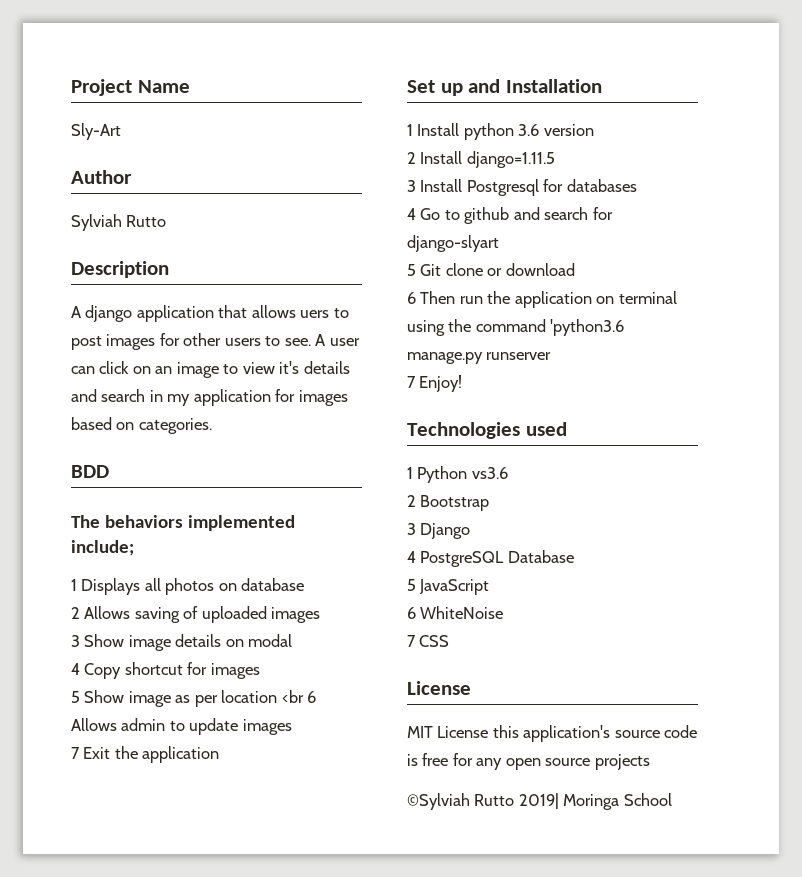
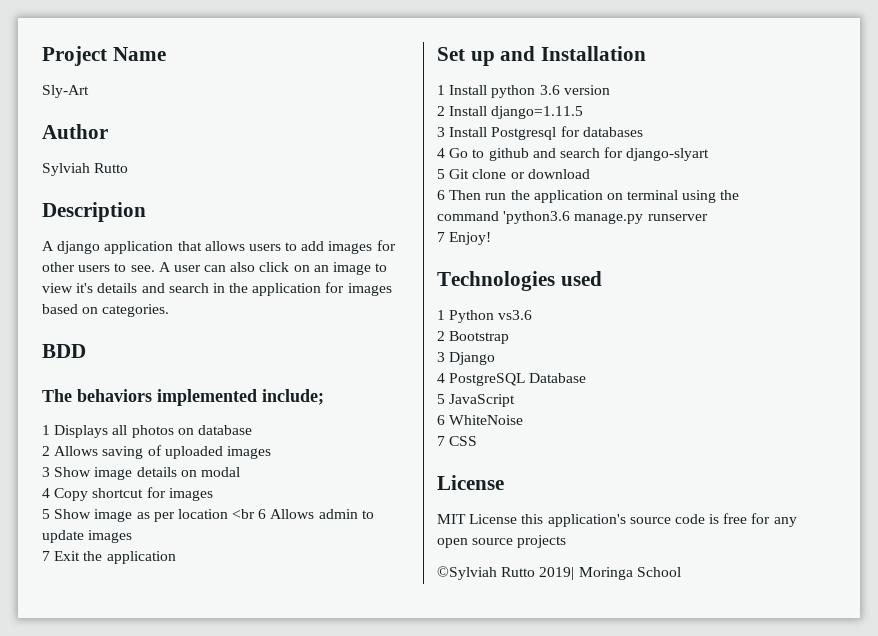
- A django application that allows uers to post images for other users to see.
+ A django application that allows users to add images for other users to see.
- A user can click on an image to view it's details and search in my application for images based on categories.
+ A user can also click on an image to view it's details and search in the application for images based on categories.

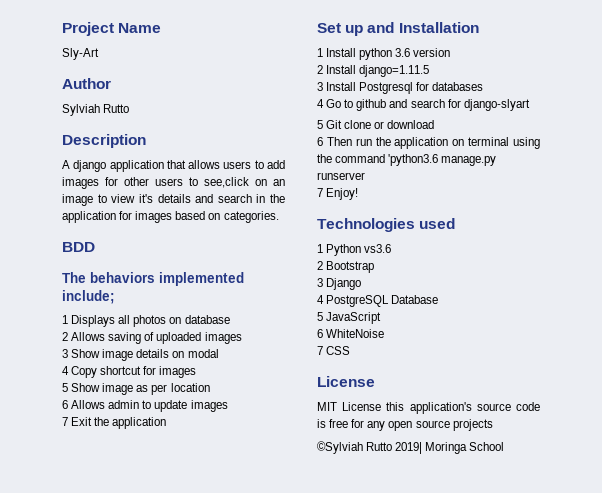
- A django application that allows users to add images for other users to see. A user can also click on an image to view it's details and search in the application for images based on categories.
+ A django application that allows users to add images for other users to see,click on an image to view it's details and search in the application for images based on categories.
- 5 Show image as per location <br 6 Allows admin to update images
+ 5 Show image as per location
+ 6 Allows admin to update images

